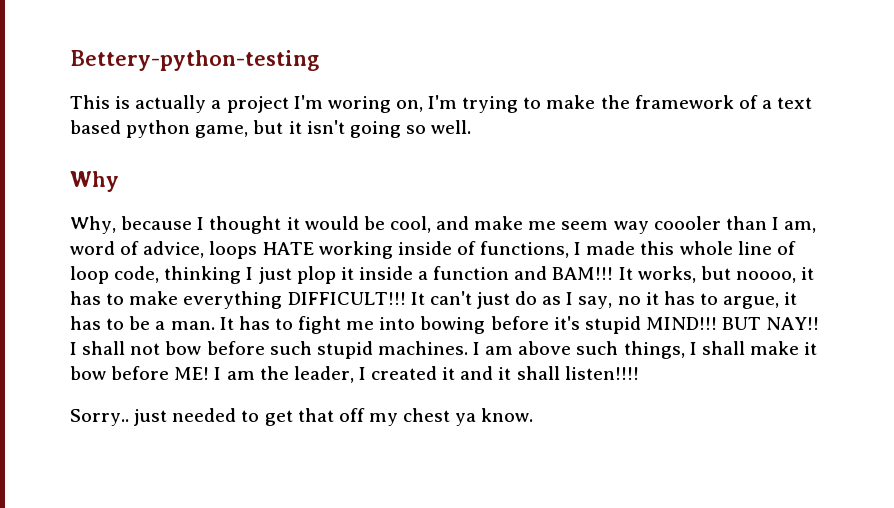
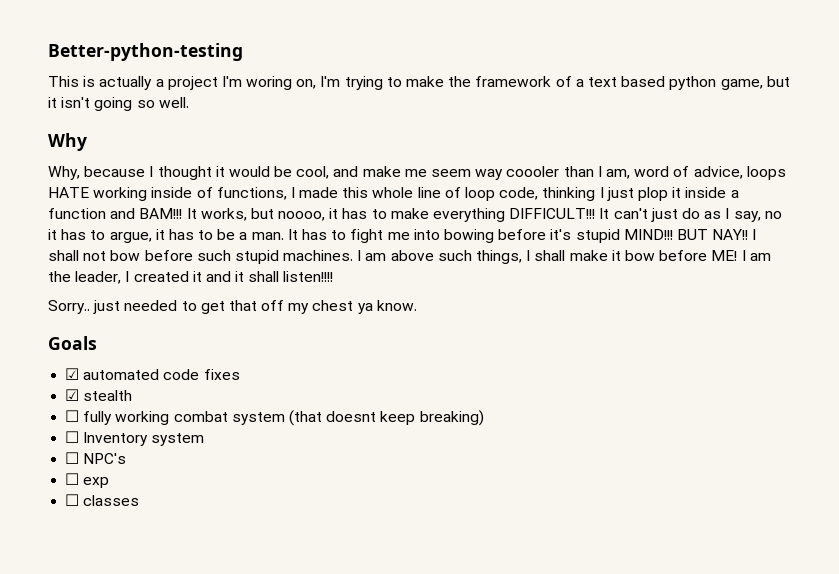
- Bettery-python-testing
+ Better-python-testing
+ Goals
+ ☑ automated code fixes
+ ☑ stealth
+ ☐ fully working combat system (that doesnt keep breaking)
+ ☐ Inventory system
+ ☐ NPC's
+ ☐ exp
+ ☐ classes

